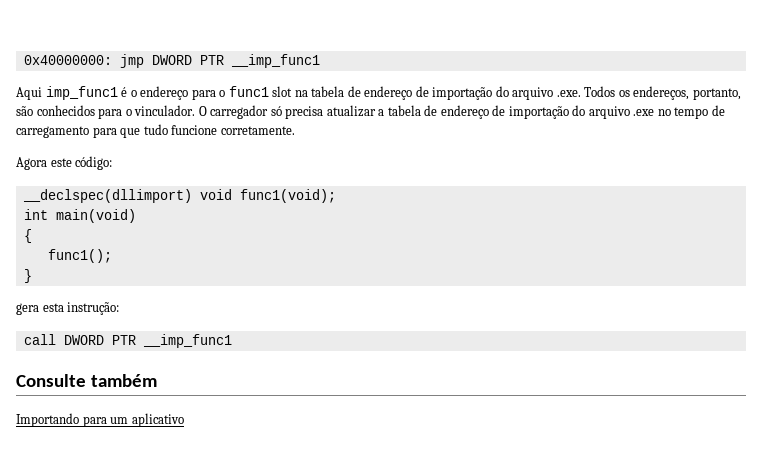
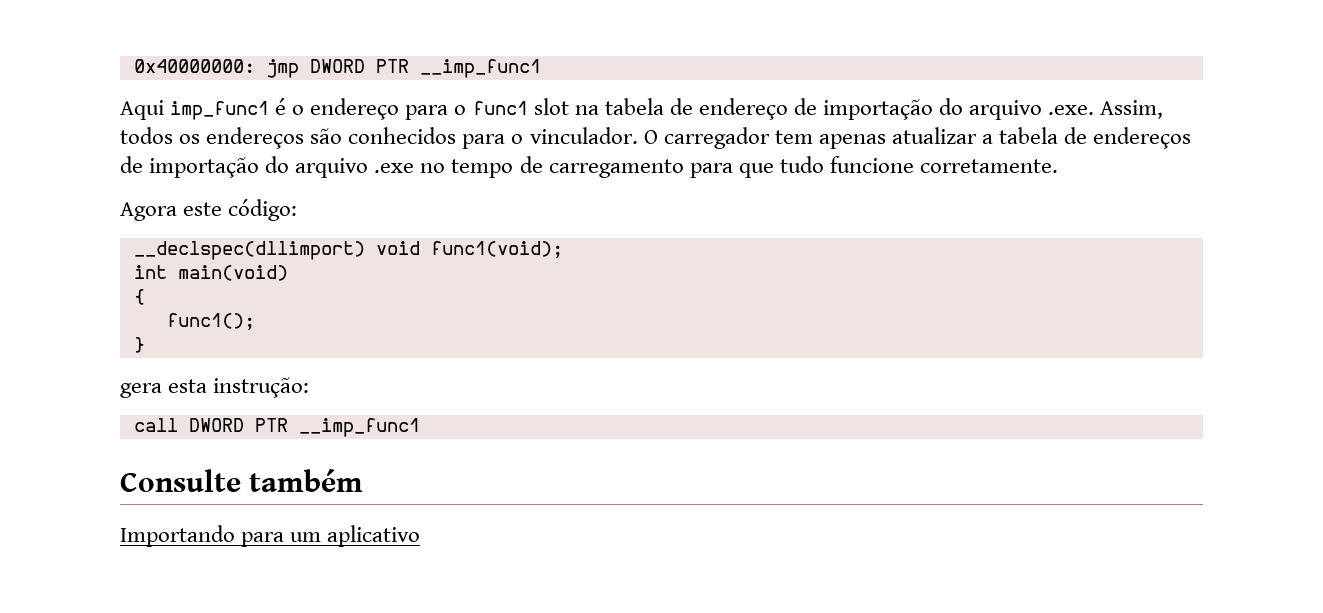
- Aqui imp_func1 é o endereço para o func1 slot na tabela de endereço de importação do arquivo .exe. Todos os endereços, portanto, são conhecidos para o vinculador.
+ Aqui imp_func1 é o endereço para o func1 slot na tabela de endereço de importação do arquivo .exe. Assim, todos os endereços são conhecidos para o vinculador.
- O carregador só precisa atualizar a tabela de endereço de importação do arquivo .exe no tempo de carregamento para que tudo funcione corretamente.
+ O carregador tem apenas atualizar a tabela de endereços de importação do arquivo .exe no tempo de carregamento para que tudo funcione corretamente.

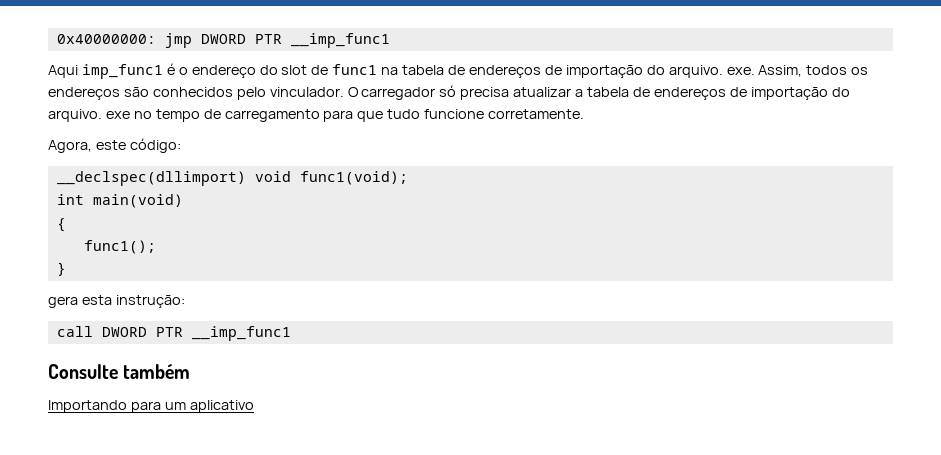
- Aqui imp_func1 é o endereço para o func1 slot na tabela de endereço de importação do arquivo .exe. Assim, todos os endereços são conhecidos para o vinculador.
+ Aqui imp_func1 é o endereço do slot de func1 na tabela de endereços de importação do arquivo. exe. Assim, todos os endereços são conhecidos pelo vinculador.
- O carregador tem apenas atualizar a tabela de endereços de importação do arquivo .exe no tempo de carregamento para que tudo funcione corretamente.
+ O carregador só precisa atualizar a tabela de endereços de importação do arquivo. exe no tempo de carregamento para que tudo funcione corretamente.
- Agora este código:
+ Agora, este código:

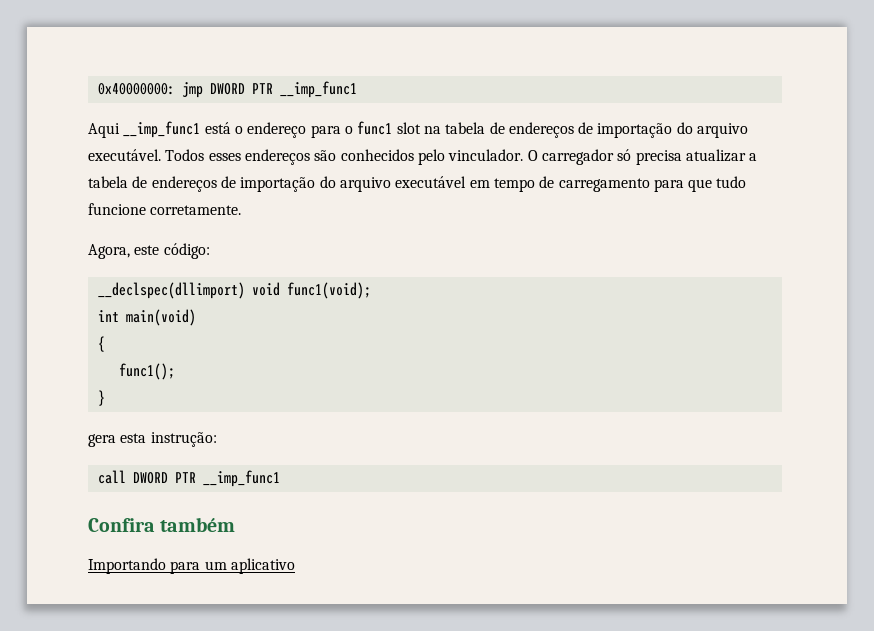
- Aqui imp_func1 é o endereço do slot de func1 na tabela de endereços de importação do arquivo. exe. Assim, todos os endereços são conhecidos pelo vinculador.
+ Aqui __imp_func1 está o endereço para o func1 slot na tabela de endereços de importação do arquivo executável. Todos esses endereços são conhecidos pelo vinculador.
- O carregador só precisa atualizar a tabela de endereços de importação do arquivo. exe no tempo de carregamento para que tudo funcione corretamente.
+ O carregador só precisa atualizar a tabela de endereços de importação do arquivo executável em tempo de carregamento para que tudo funcione corretamente.
- Consulte também
+ Confira também

